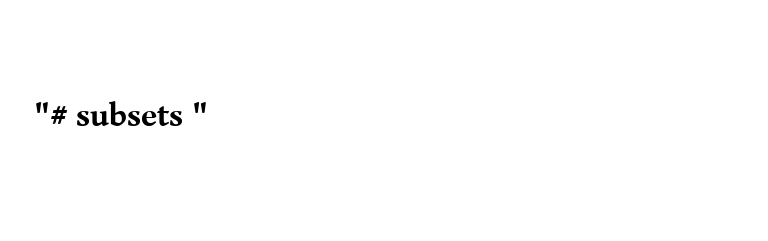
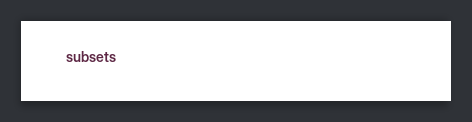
- "# subsets "
+ subsets

